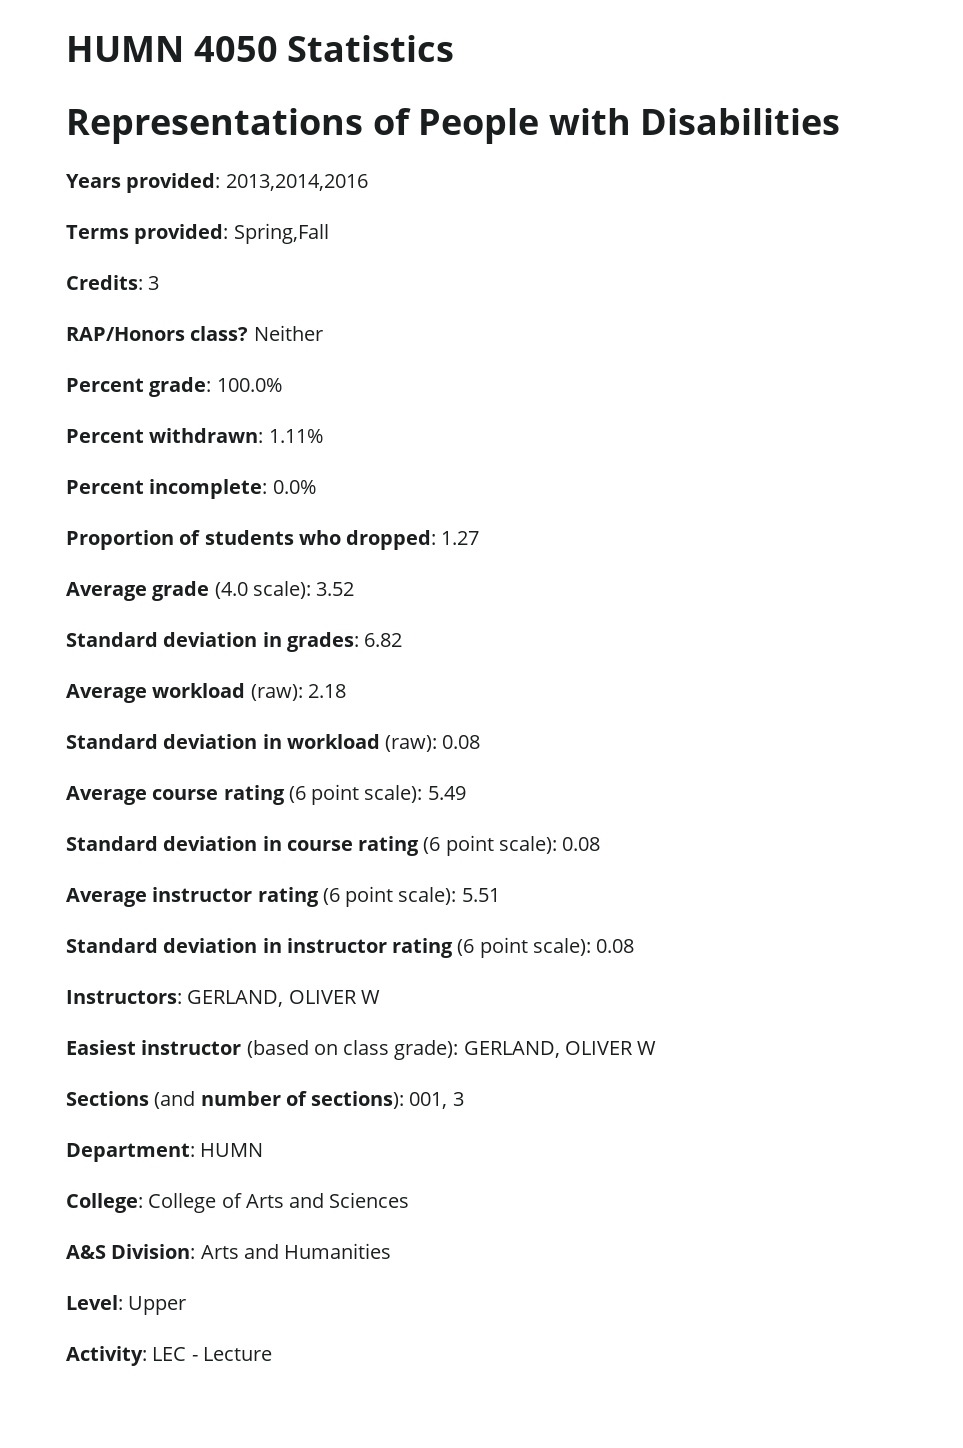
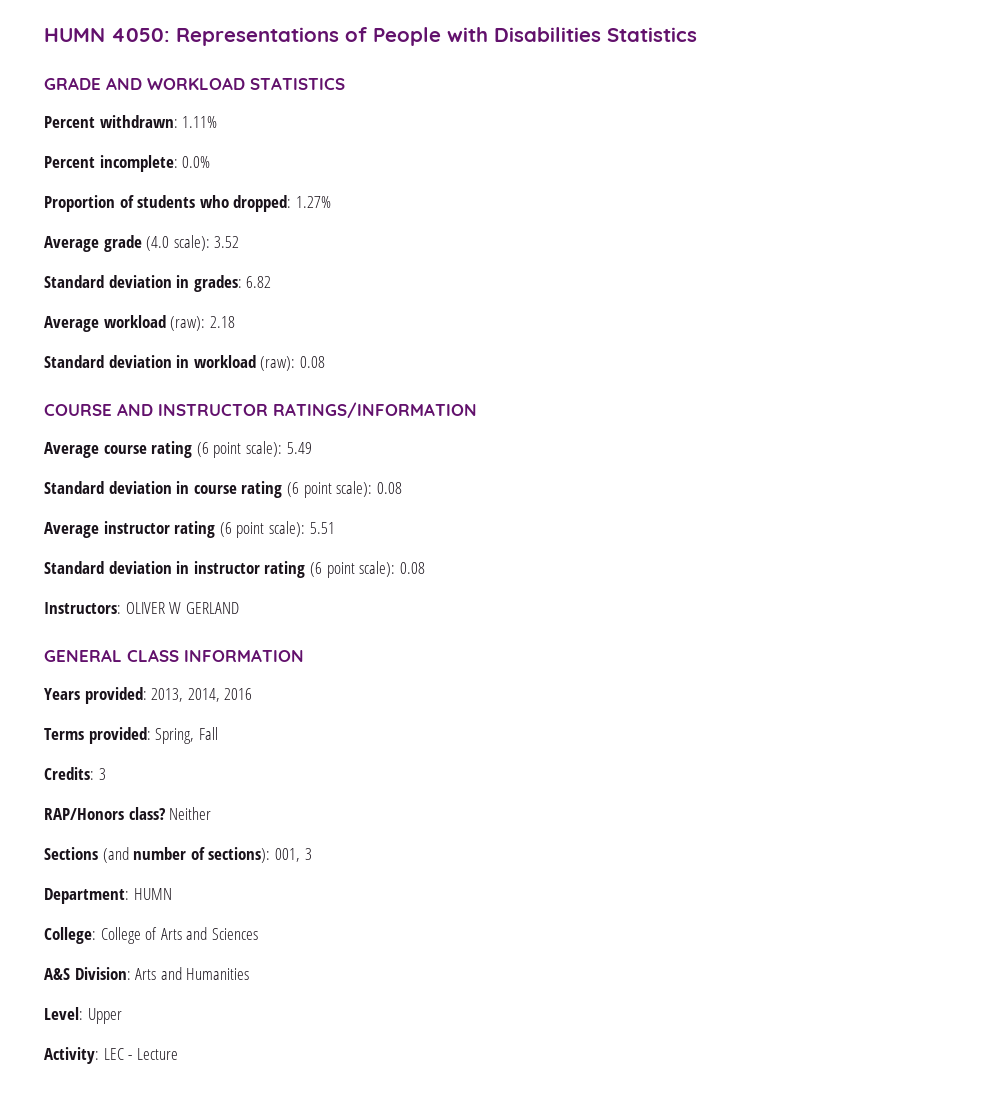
- HUMN 4050 Statistics
- Representations of People with Disabilities
- Years provided: 2013,2014,2016
- Terms provided: Spring,Fall
- Credits: 3
- RAP/Honors class? Neither
- Percent grade: 100.0%
+ HUMN 4050: Representations of People with Disabilities Statistics
+ GRADE AND WORKLOAD STATISTICS
- Proportion of students who dropped: 1.27
+ Proportion of students who dropped: 1.27%
+ COURSE AND INSTRUCTOR RATINGS/INFORMATION
- Instructors: GERLAND, OLIVER W
- Easiest instructor (based on class grade): GERLAND, OLIVER W
+ Instructors: OLIVER W GERLAND
+ GENERAL CLASS INFORMATION
+ Years provided: 2013, 2014, 2016
+ Terms provided: Spring, Fall
+ Credits: 3
+ RAP/Honors class? Neither

